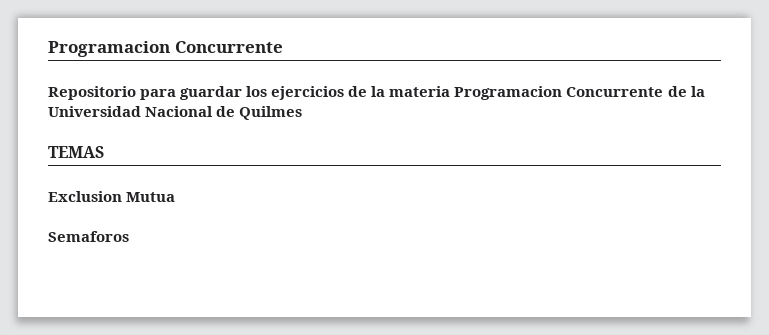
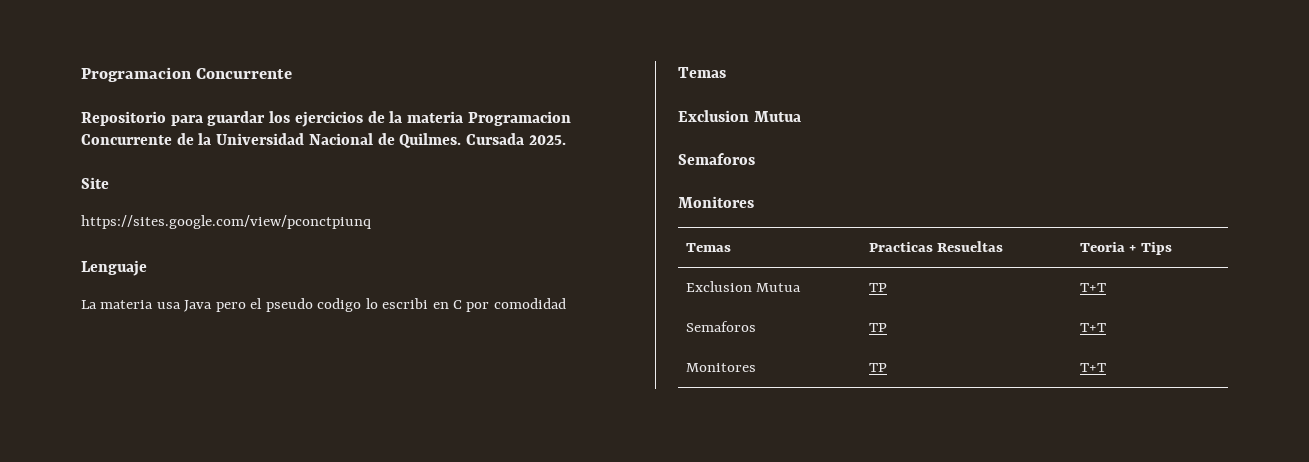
- Repositorio para guardar los ejercicios de la materia Programacion Concurrente de la Universidad Nacional de Quilmes
- TEMAS
+ Repositorio para guardar los ejercicios de la materia Programacion Concurrente de la Universidad Nacional de Quilmes. Cursada 2025.
+ Site
+ https://sites.google.com/view/pconctpiunq
+ Lenguaje
+ La materia usa Java pero el pseudo codigo lo escribi en C por comodidad
+ Temas
  Exclusion Mutua
  Semaforos
+ Monitores
+ Temas | Practicas Resueltas | Teoria + Tips
+ Exclusion Mutua | TP | T+T
+ Semaforos | TP | T+T
+ Monitores | TP | T+T

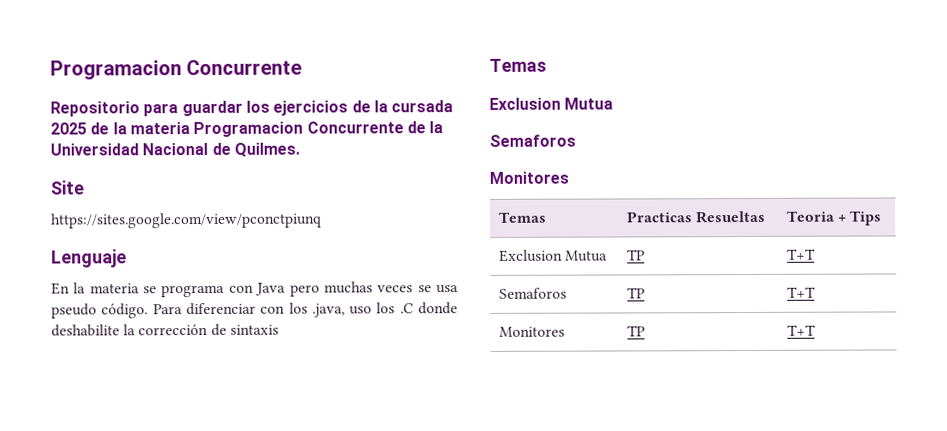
- Repositorio para guardar los ejercicios de la materia Programacion Concurrente de la Universidad Nacional de Quilmes. Cursada 2025.
+ Repositorio para guardar los ejercicios de la cursada 2025 de la materia Programacion Concurrente de la Universidad Nacional de Quilmes.
- La materia usa Java pero el pseudo codigo lo escribi en C por comodidad
+ En la materia se programa con Java pero muchas veces se usa pseudo código. Para diferenciar con los .java, uso los .C donde deshabilite la corrección de sintaxis

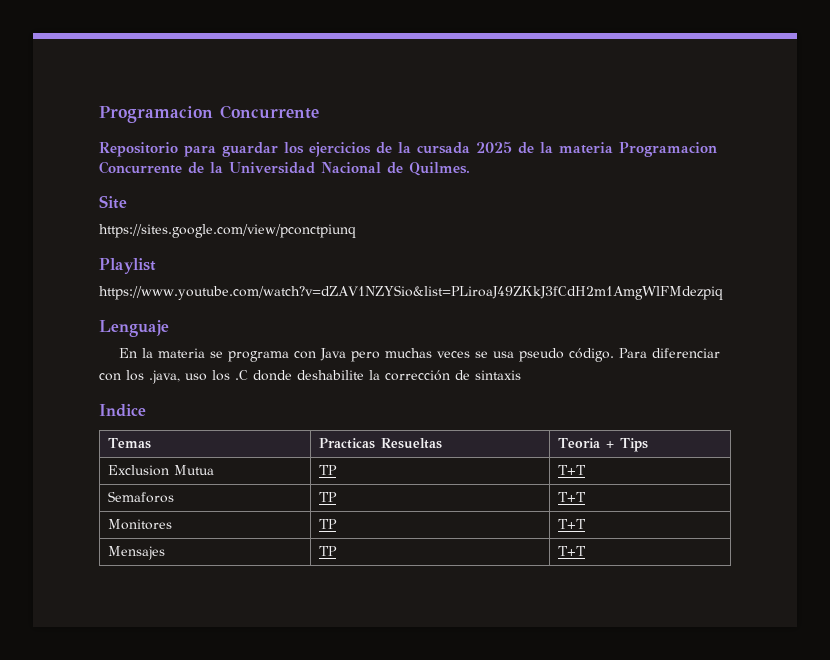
+ Playlist
+ https://www.youtube.com/watch?v=dZAV1NZYSio&list=PLiroaJ49ZKkJ3fCdH2m1AmgWlFMdezpiq
  Para diferenciar con los .java, uso los .C donde deshabilite la corrección de sintaxis
- Temas
- Exclusion Mutua
- Semaforos
- Monitores
+ Indice
+ Mensajes | TP | T+T

